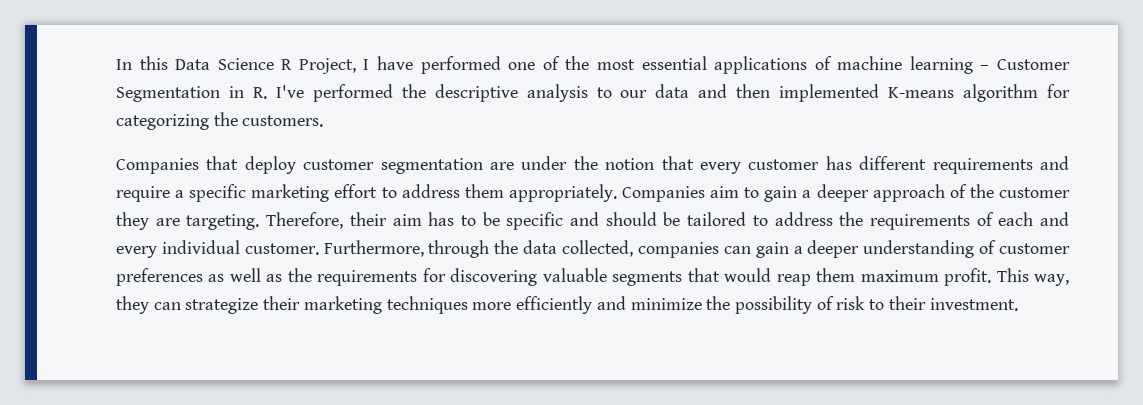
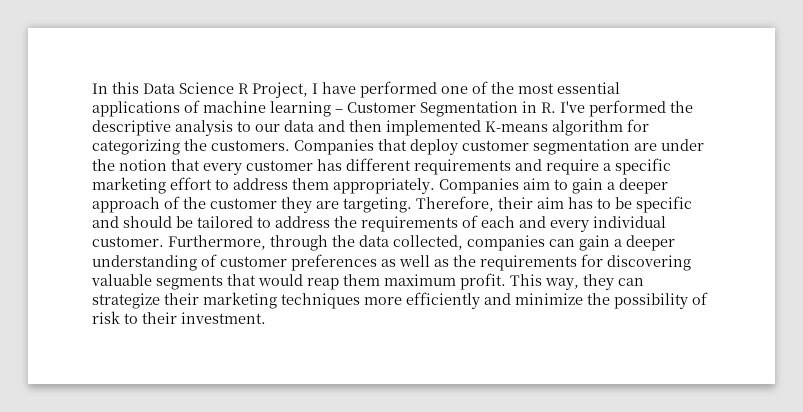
- In this Data Science R Project, I have performed one of the most essential applications of machine learning – Customer Segmentation in R. I've performed the descriptive analysis to our data and then implemented K-means algorithm for categorizing the customers.
- Companies that deploy customer segmentation are under the notion that every customer has different requirements and require a specific marketing effort to address them appropriately.
+ In this Data Science R Project, I have performed one of the most essential applications of machine learning – Customer Segmentation in R. I've performed the descriptive analysis to our data and then implemented K-means algorithm for categorizing the customers. Companies that deploy customer segmentation are under the notion that every customer has different requirements and require a specific marketing effort to address them appropriately.

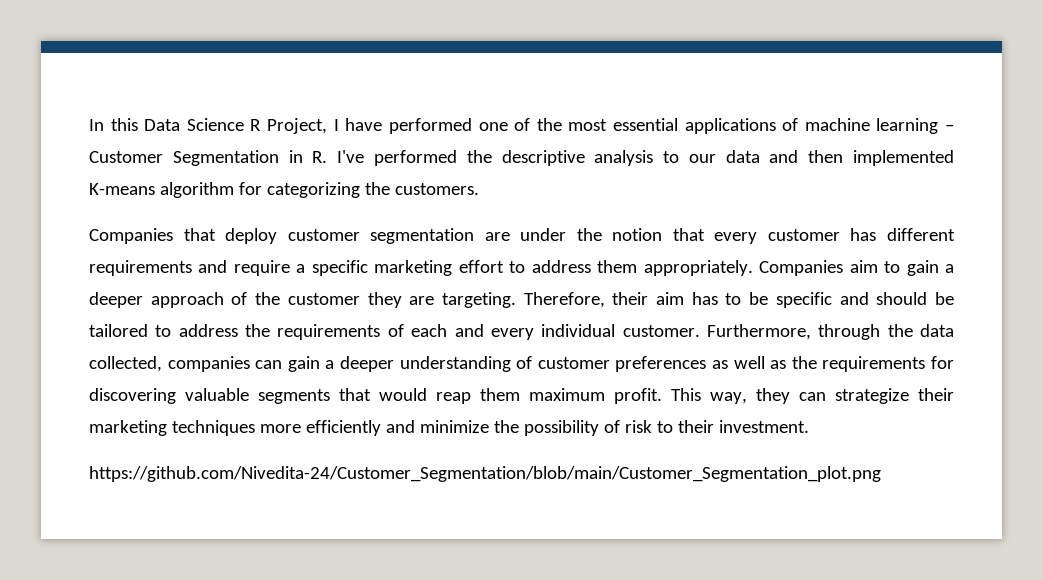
- In this Data Science R Project, I have performed one of the most essential applications of machine learning – Customer Segmentation in R. I've performed the descriptive analysis to our data and then implemented K-means algorithm for categorizing the customers. Companies that deploy customer segmentation are under the notion that every customer has different requirements and require a specific marketing effort to address them appropriately.
+ In this Data Science R Project, I have performed one of the most essential applications of machine learning – Customer Segmentation in R. I've performed the descriptive analysis to our data and then implemented K-means algorithm for categorizing the customers.
+ Companies that deploy customer segmentation are under the notion that every customer has different requirements and require a specific marketing effort to address them appropriately.
+ https://github.com/Nivedita-24/Customer_Segmentation/blob/main/Customer_Segmentation_plot.png

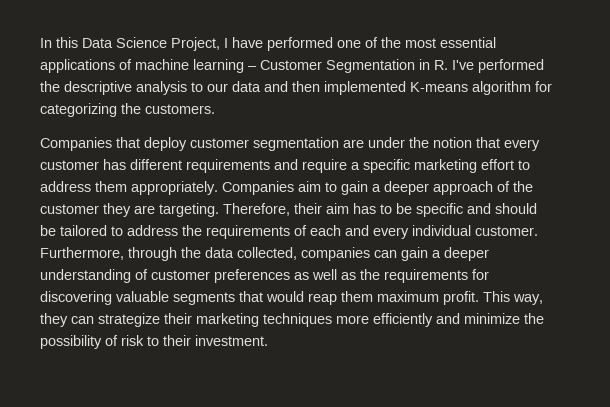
- In this Data Science R Project, I have performed one of the most essential applications of machine learning – Customer Segmentation in R. I've performed the descriptive analysis to our data and then implemented K-means algorithm for categorizing the customers.
+ In this Data Science Project, I have performed one of the most essential applications of machine learning – Customer Segmentation in R. I've performed the descriptive analysis to our data and then implemented K-means algorithm for categorizing the customers.
- https://github.com/Nivedita-24/Customer_Segmentation/blob/main/Customer_Segmentation_plot.png

